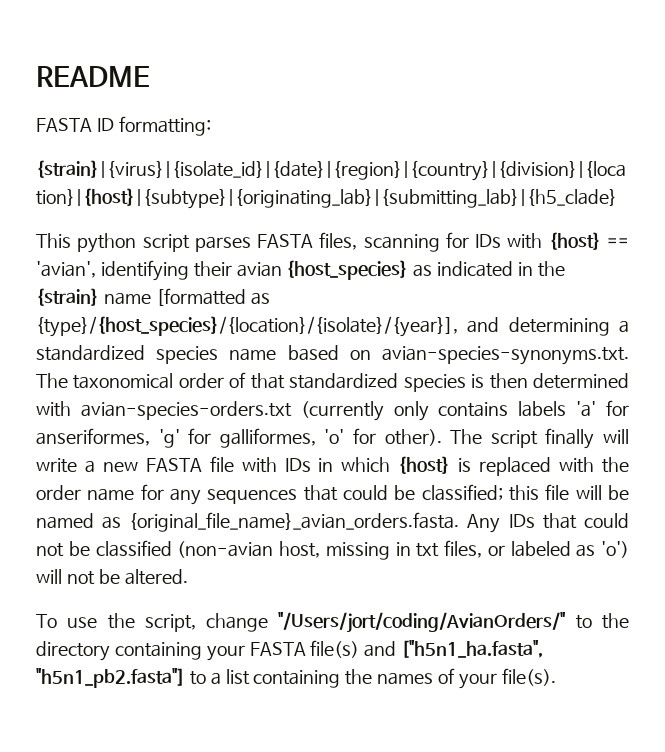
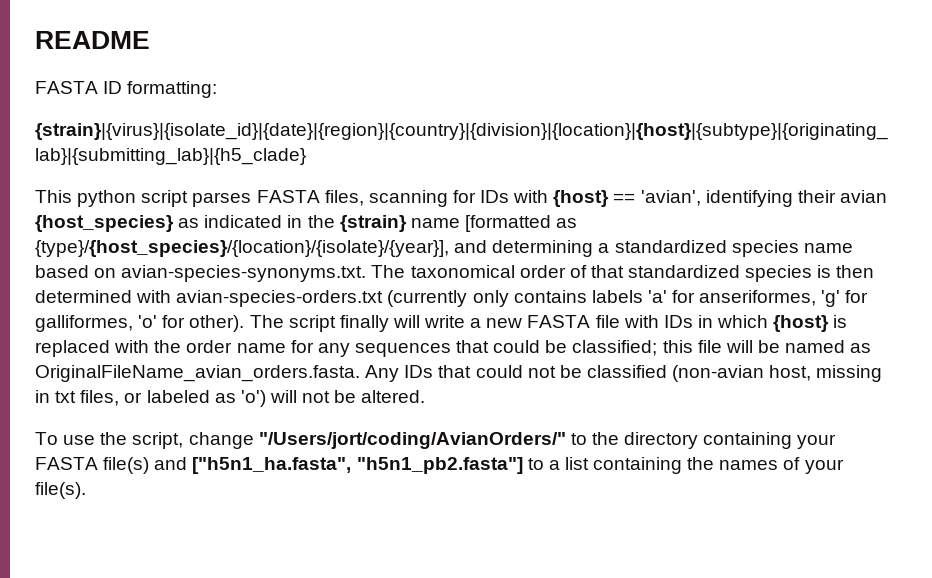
- The script finally will write a new FASTA file with IDs in which {host} is replaced with the order name for any sequences that could be classified; this file will be named as {original_file_name}_avian_orders.fasta. Any IDs that could not be classified (non-avian host, missing in txt files, or labeled as 'o') will not be altered.
+ The script finally will write a new FASTA file with IDs in which {host} is replaced with the order name for any sequences that could be classified; this file will be named as OriginalFileName_avian_orders.fasta. Any IDs that could not be classified (non-avian host, missing in txt files, or labeled as 'o') will not be altered.

